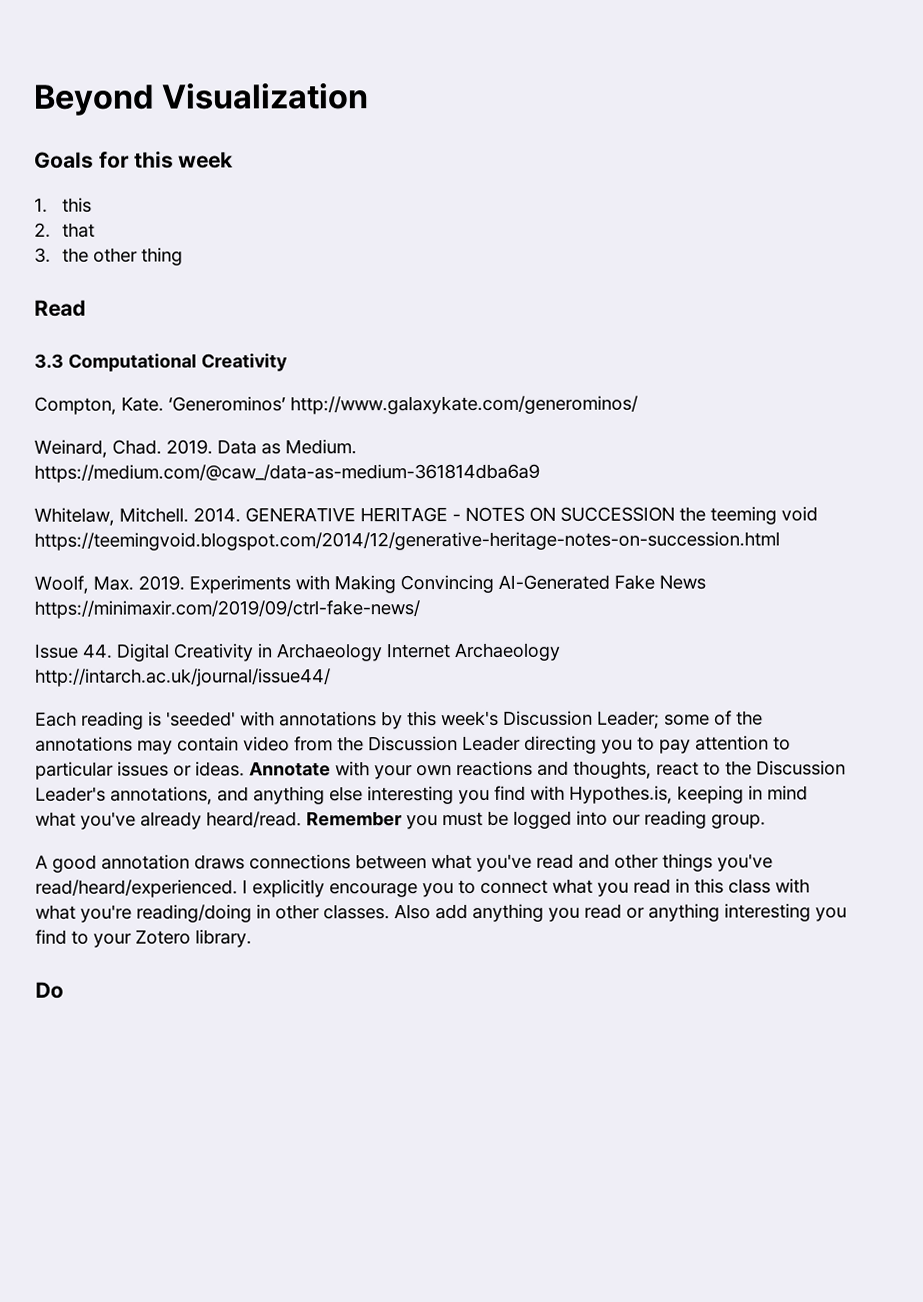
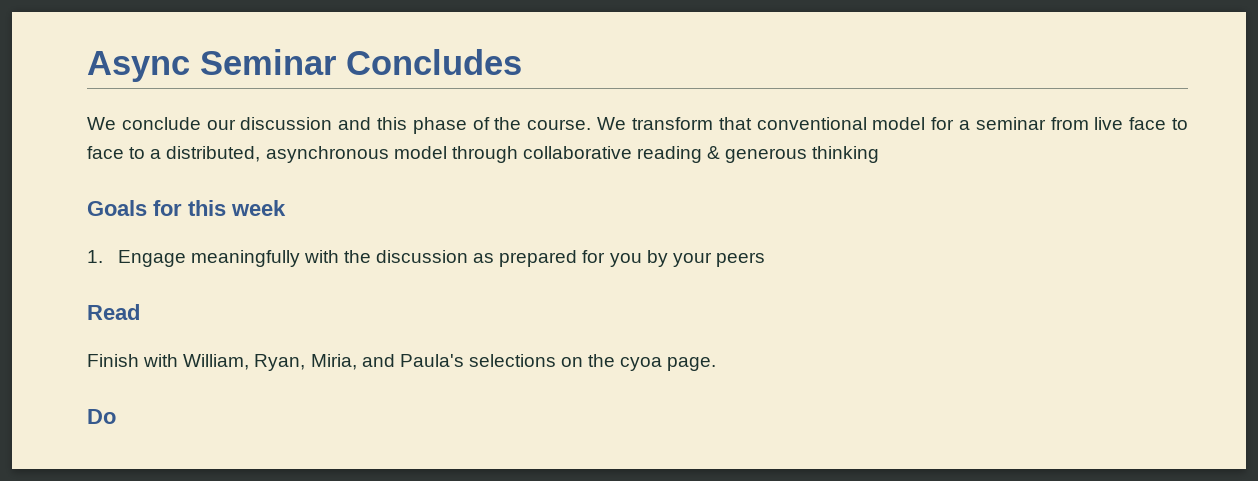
- Beyond Visualization
+ Async Seminar Concludes
+ We conclude our discussion and this phase of the course. We transform that conventional model for a seminar from live face to face to a distributed, asynchronous model through collaborative reading & generous thinking
- 1. this
- 2. that
- 3. the other thing
+ 1. Engage meaningfully with the discussion as prepared for you by your peers
  Read
- 3.3 Computational Creativity
- Compton, Kate. ‘Generominos’ http://www.galaxykate.com/generominos/
- Weinard, Chad. 2019. Data as Medium. https://medium.com/@caw_/data-as-medium-361814dba6a9
- Whitelaw, Mitchell. 2014. GENERATIVE HERITAGE - NOTES ON SUCCESSION the teeming void https://teemingvoid.blogspot.com/2014/12/generative-heritage-notes-on-succession.html
- Woolf, Max. 2019. Experiments with Making Convincing AI-Generated Fake News https://minimaxir.com/2019/09/ctrl-fake-news/
- Issue 44. Digital Creativity in Archaeology Internet Archaeology http://intarch.ac.uk/journal/issue44/
- Each reading is 'seeded' with annotations by this week's Discussion Leader; some of the annotations may contain video from the Discussion Leader directing you to pay attention to particular issues or ideas. Annotate with your own reactions and thoughts, react to the Discussion Leader's annotations, and anything else interesting you find with Hypothes.is, keeping in mind what you've already heard/read. Remember you must be logged into our reading group.
- A good annotation draws connections between what you've read and other things you've read/heard/experienced. I explicitly encourage you to connect what you read in this class with what you're reading/doing in other classes. Also add anything you read or anything interesting you find to your Zotero library.
+ Finish with William, Ryan, Miria, and Paula's selections on the cyoa page.

